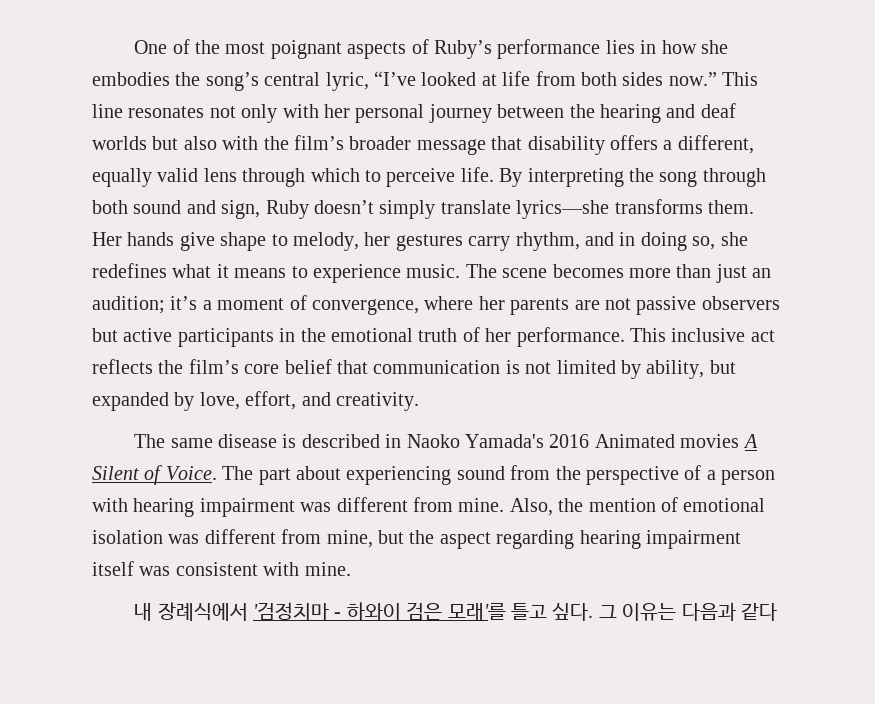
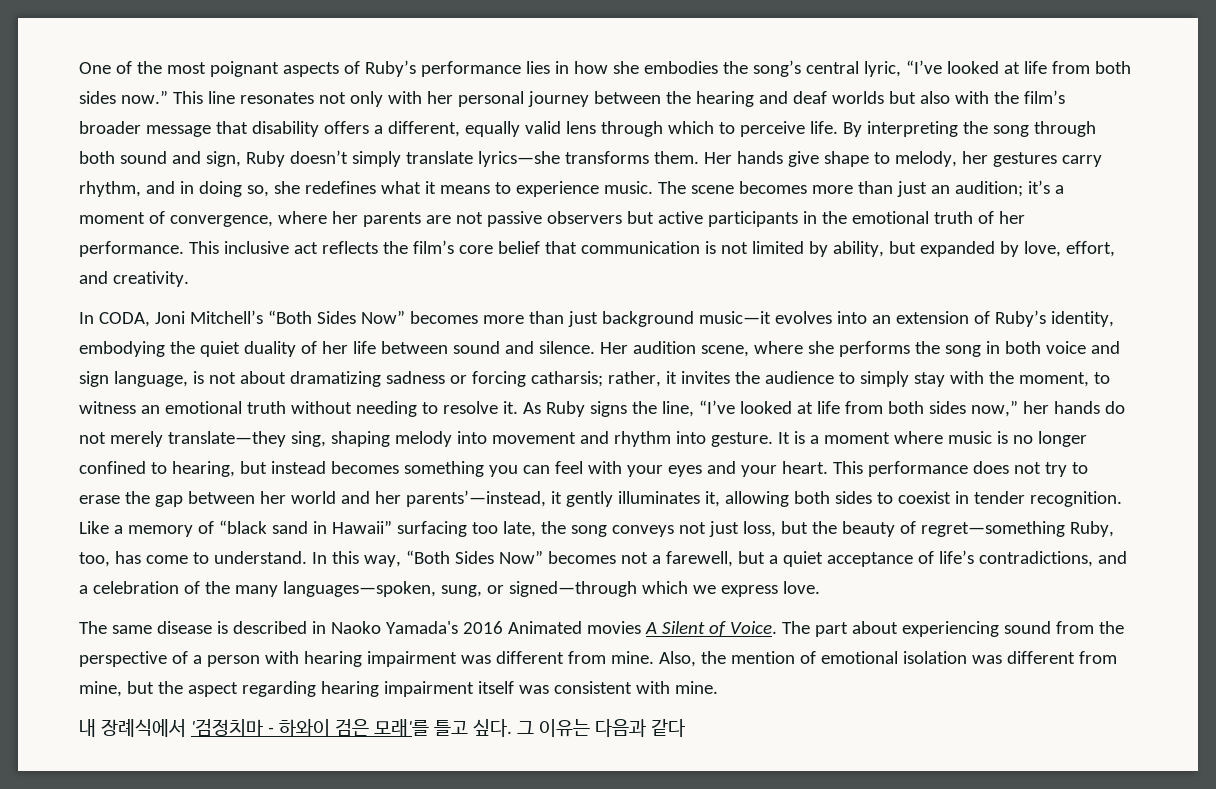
+ In CODA, Joni Mitchell’s “Both Sides Now” becomes more than just background music—it evolves into an extension of Ruby’s identity, embodying the quiet duality of her life between sound and silence. Her audition scene, where she performs the song in both voice and sign language, is not about dramatizing sadness or forcing catharsis; rather, it invites the audience to simply stay with the moment, to witness an emotional truth without needing to resolve it. As Ruby signs the line, “I’ve looked at life from both sides now,” her hands do not merely translate—they sing, shaping melody into movement and rhythm into gesture. It is a moment where music is no longer confined to hearing, but instead becomes something you can feel with your eyes and your heart. This performance does not try to erase the gap between her world and her parents’—instead, it gently illuminates it, allowing both sides to coexist in tender recognition. Like a memory of “black sand in Hawaii” surfacing too late, the song conveys not just loss, but the beauty of regret—something Ruby, too, has come to understand. In this way, “Both Sides Now” becomes not a farewell, but a quiet acceptance of life’s contradictions, and a celebration of the many languages—spoken, sung, or signed—through which we express love.

